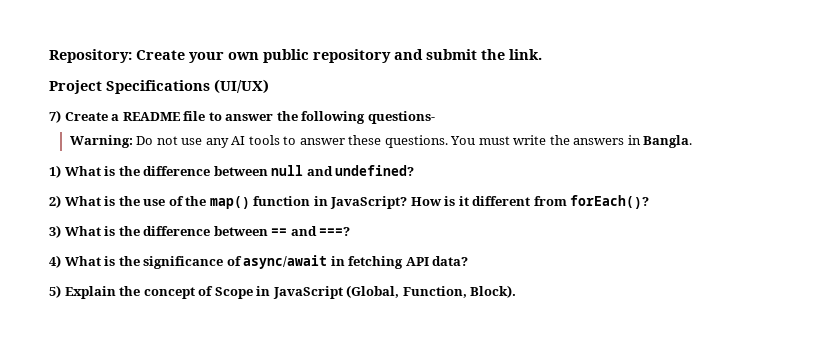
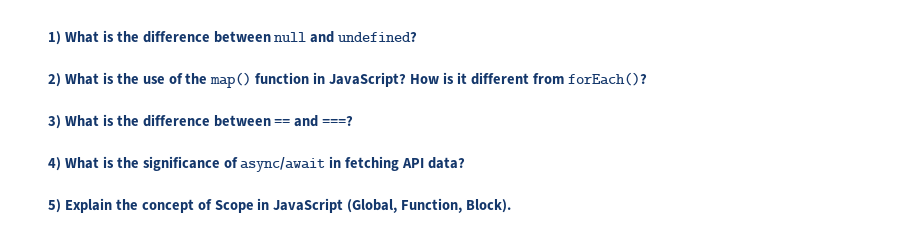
- Repository: Create your own public repository and submit the link.
- Project Specifications (UI/UX)
- 7) Create a README file to answer the following questions-
- Warning: Do not use any AI tools to answer these questions. You must write the answers in Bangla.

